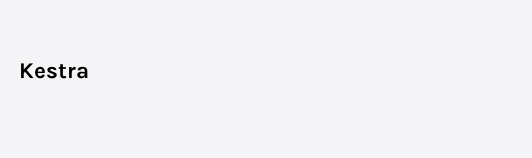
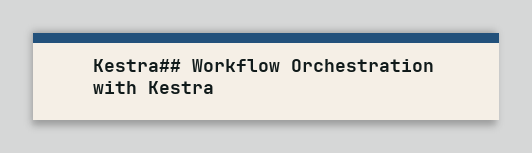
- Kestra
+ Kestra## Workflow Orchestration with Kestra

